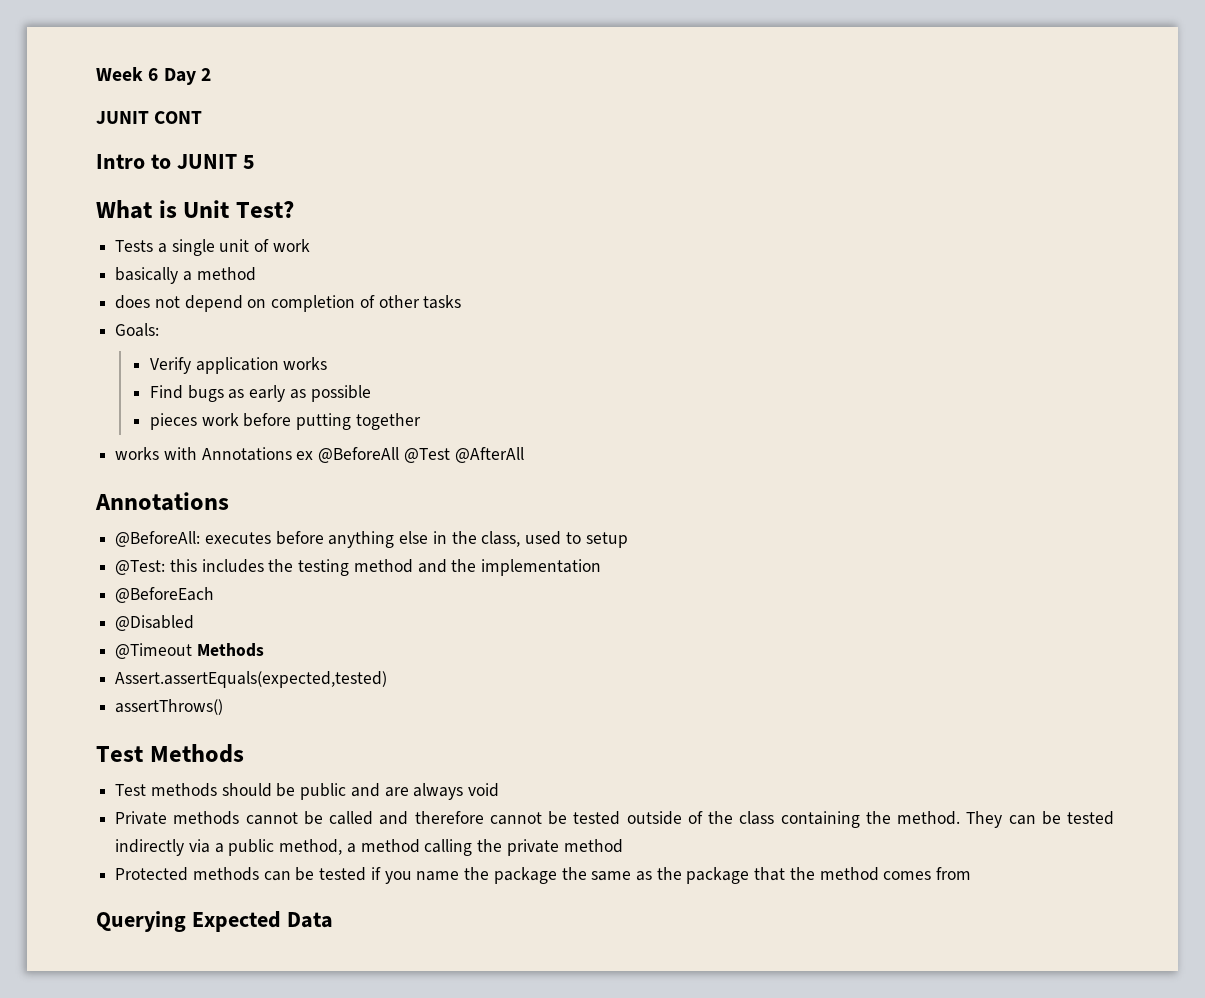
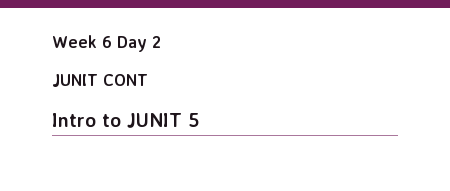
- What is Unit Test?
- Tests a single unit of work
- basically a method
- does not depend on completion of other tasks
- Goals:
- Verify application works
- Find bugs as early as possible
- pieces work before putting together
- works with Annotations ex @BeforeAll @Test @AfterAll
- Annotations
- @BeforeAll: executes before anything else in the class, used to setup
- @Test: this includes the testing method and the implementation
- @BeforeEach
- @Disabled
- @Timeout Methods
- Assert.assertEquals(expected,tested)
- assertThrows()
- Test Methods
- Test methods should be public and are always void
- Private methods cannot be called and therefore cannot be tested outside of the class containing the method. They can be tested indirectly via a public method, a method calling the private method
- Protected methods can be tested if you name the package the same as the package that the method comes from
- Querying Expected Data

